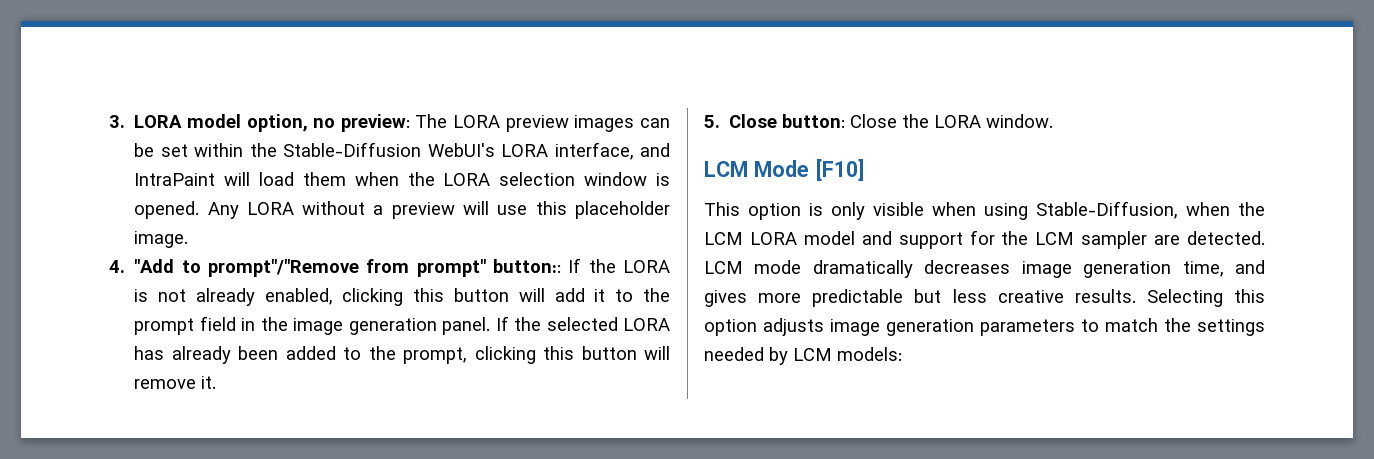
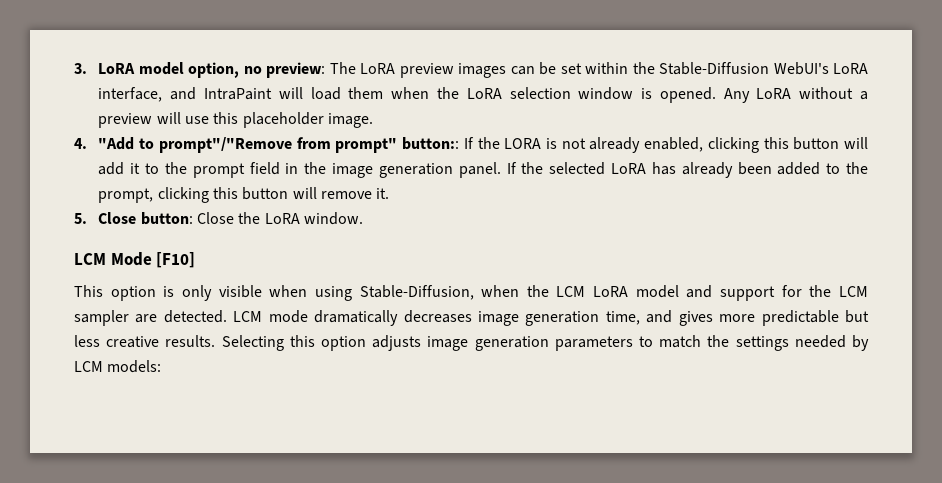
- 3. LORA model option, no preview: The LORA preview images can be set within the Stable-Diffusion WebUI's LORA interface, and IntraPaint will load them when the LORA selection window is opened.
+ 3. LoRA model option, no preview: The LoRA preview images can be set within the Stable-Diffusion WebUI's LoRA interface, and IntraPaint will load them when the LoRA selection window is opened.
- Any LORA without a preview will use this placeholder image.
+ Any LoRA without a preview will use this placeholder image.
- If the selected LORA has already been added to the prompt, clicking this button will remove it.
+ If the selected LoRA has already been added to the prompt, clicking this button will remove it.
- 5. Close button: Close the LORA window.
+ 5. Close button: Close the LoRA window.
- This option is only visible when using Stable-Diffusion, when the LCM LORA model and support for the LCM sampler are detected.
+ This option is only visible when using Stable-Diffusion, when the LCM LoRA model and support for the LCM sampler are detected.

